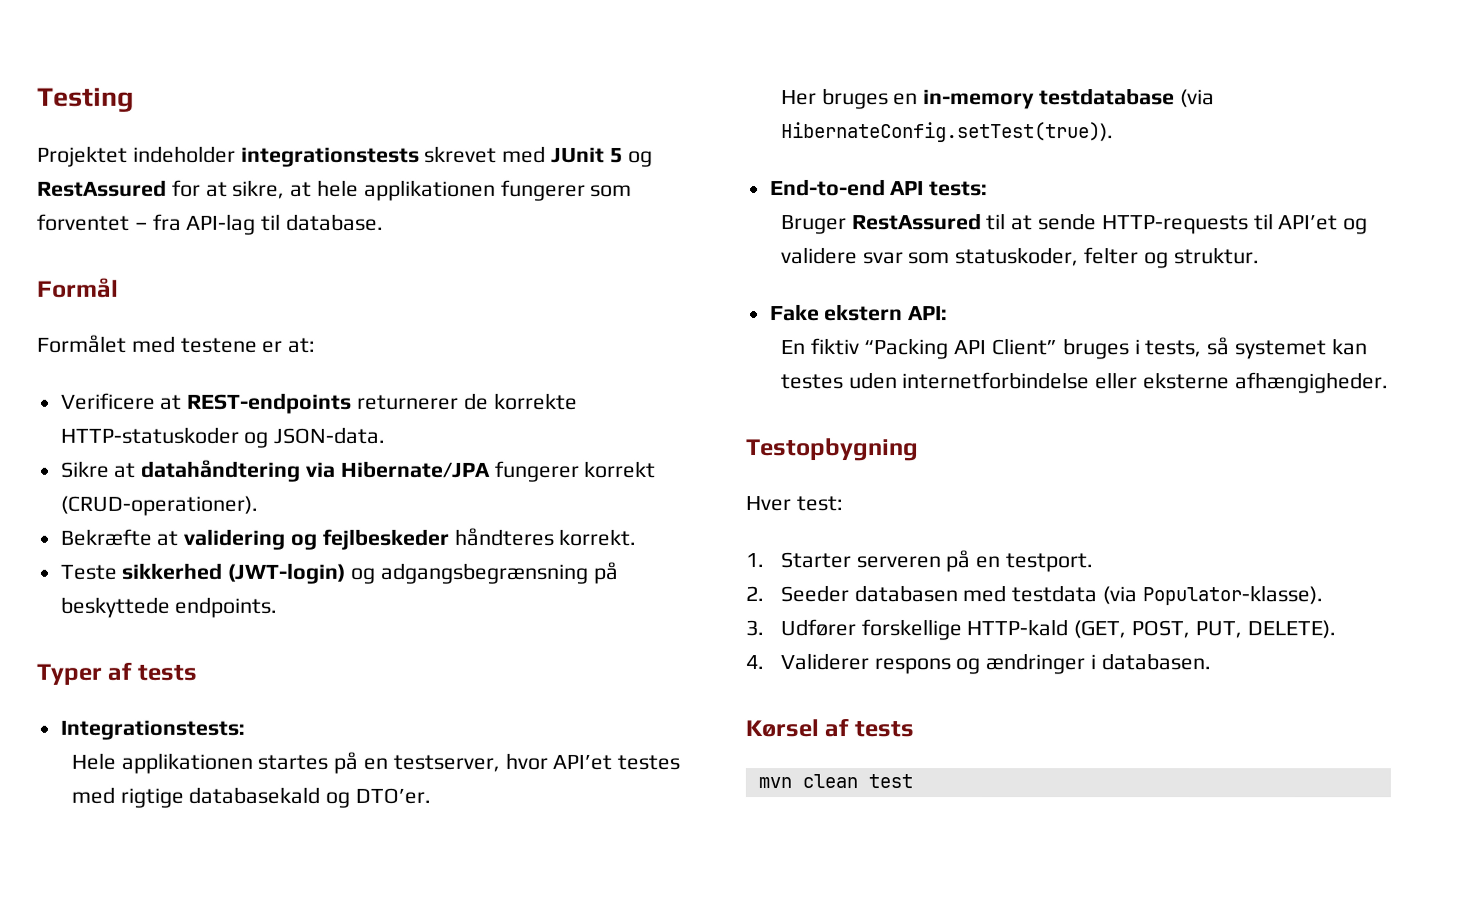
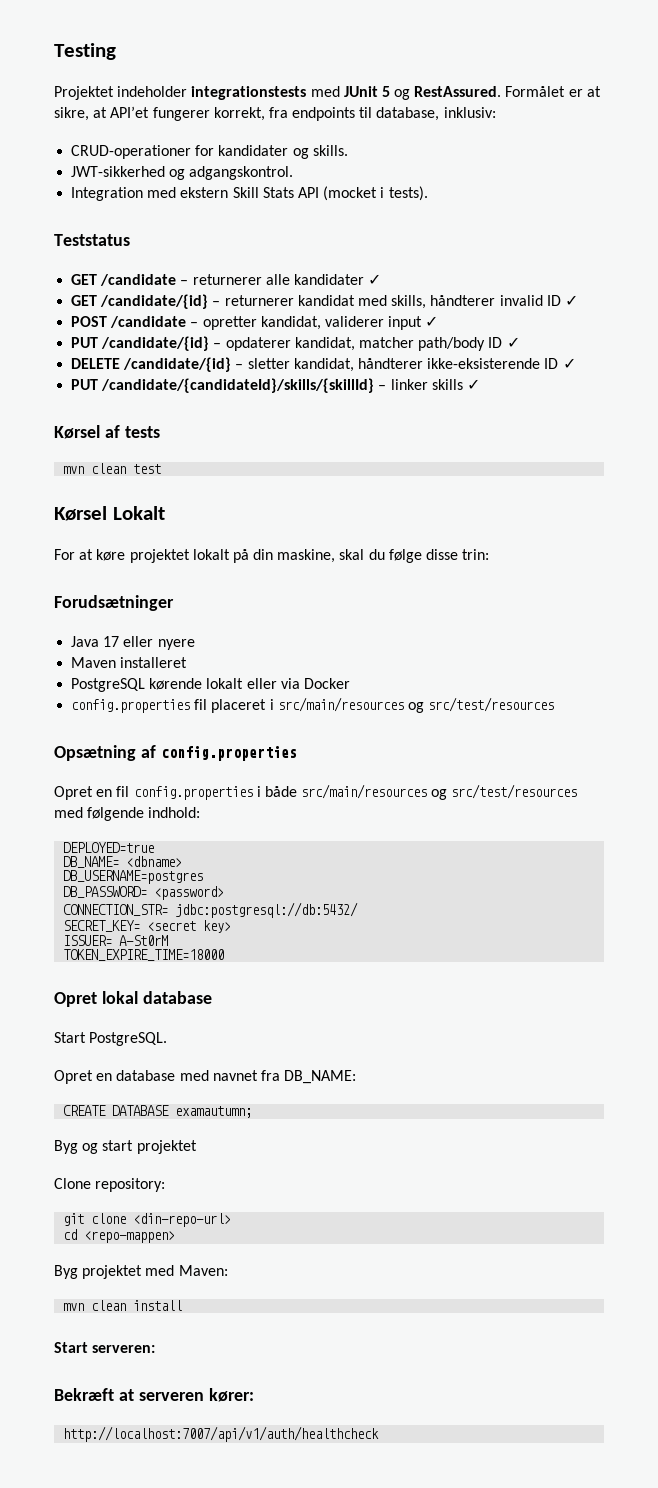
- Projektet indeholder integrationstests skrevet med JUnit 5 og RestAssured for at sikre, at hele applikationen fungerer som forventet – fra API-lag til database.
- Formål
- Formålet med testene er at:
- Verificere at REST-endpoints returnerer de korrekte HTTP-statuskoder og JSON-data.
- Sikre at datahåndtering via Hibernate/JPA fungerer korrekt (CRUD-operationer).
- Bekræfte at validering og fejlbeskeder håndteres korrekt.
- Teste sikkerhed (JWT-login) og adgangsbegrænsning på beskyttede endpoints.
- Typer af tests
- Integrationstests:
- Hele applikationen startes på en testserver, hvor API’et testes med rigtige databasekald og DTO’er.
- Her bruges en in-memory testdatabase (via HibernateConfig.setTest(true)).
- End-to-end API tests:
- Bruger RestAssured til at sende HTTP-requests til API’et og validere svar som statuskoder, felter og struktur.
- Fake ekstern API:
- En fiktiv “Packing API Client” bruges i tests, så systemet kan testes uden internetforbindelse eller eksterne afhængigheder.
- Testopbygning
- Hver test:
- 1. Starter serveren på en testport.
- 2. Seeder databasen med testdata (via Populator-klasse).
- 3. Udfører forskellige HTTP-kald (GET, POST, PUT, DELETE).
- 4. Validerer respons og ændringer i databasen.
+ Projektet indeholder integrationstests med JUnit 5 og RestAssured. Formålet er at sikre, at API’et fungerer korrekt, fra endpoints til database, inklusiv:
+ CRUD-operationer for kandidater og skills.
+ JWT-sikkerhed og adgangskontrol.
+ Integration med ekstern Skill Stats API (mocket i tests).
+ Teststatus
+ GET /candidate – returnerer alle kandidater ✓
+ GET /candidate/{id} – returnerer kandidat med skills, håndterer invalid ID ✓
+ POST /candidate – opretter kandidat, validerer input ✓
+ PUT /candidate/{id} – opdaterer kandidat, matcher path/body ID ✓
+ DELETE /candidate/{id} – sletter kandidat, håndterer ikke-eksisterende ID ✓
+ PUT /candidate/{candidateId}/skills/{skillId} – linker skills ✓
+ Kørsel Lokalt
+ For at køre projektet lokalt på din maskine, skal du følge disse trin:
+ Forudsætninger
+ Java 17 eller nyere
+ Maven installeret
+ PostgreSQL kørende lokalt eller via Docker
+ config.properties fil placeret i src/main/resources og src/test/resources
+ Opsætning af config.properties
+ Opret en fil config.properties i både src/main/resources og src/test/resources med følgende indhold:
+ DEPLOYED=true
+ DB_NAME= <dbname>
+ DB_USERNAME=postgres
+ DB_PASSWORD= <password>
+ CONNECTION_STR= jdbc:postgresql://db:5432/
+ SECRET_KEY= <secret key>
+ ISSUER= A-St0rM
+ TOKEN_EXPIRE_TIME=18000
+ Opret lokal database
+ Start PostgreSQL.
+ Opret en database med navnet fra DB_NAME:
+ CREATE DATABASE examautumn;
+ Byg og start projektet
+ Clone repository:
+ git clone <din-repo-url>
+ cd <repo-mappen>
+ Byg projektet med Maven:
+ mvn clean install
+ Start serveren:
+ Bekræft at serveren kører:
+ http://localhost:7007/api/v1/auth/healthcheck

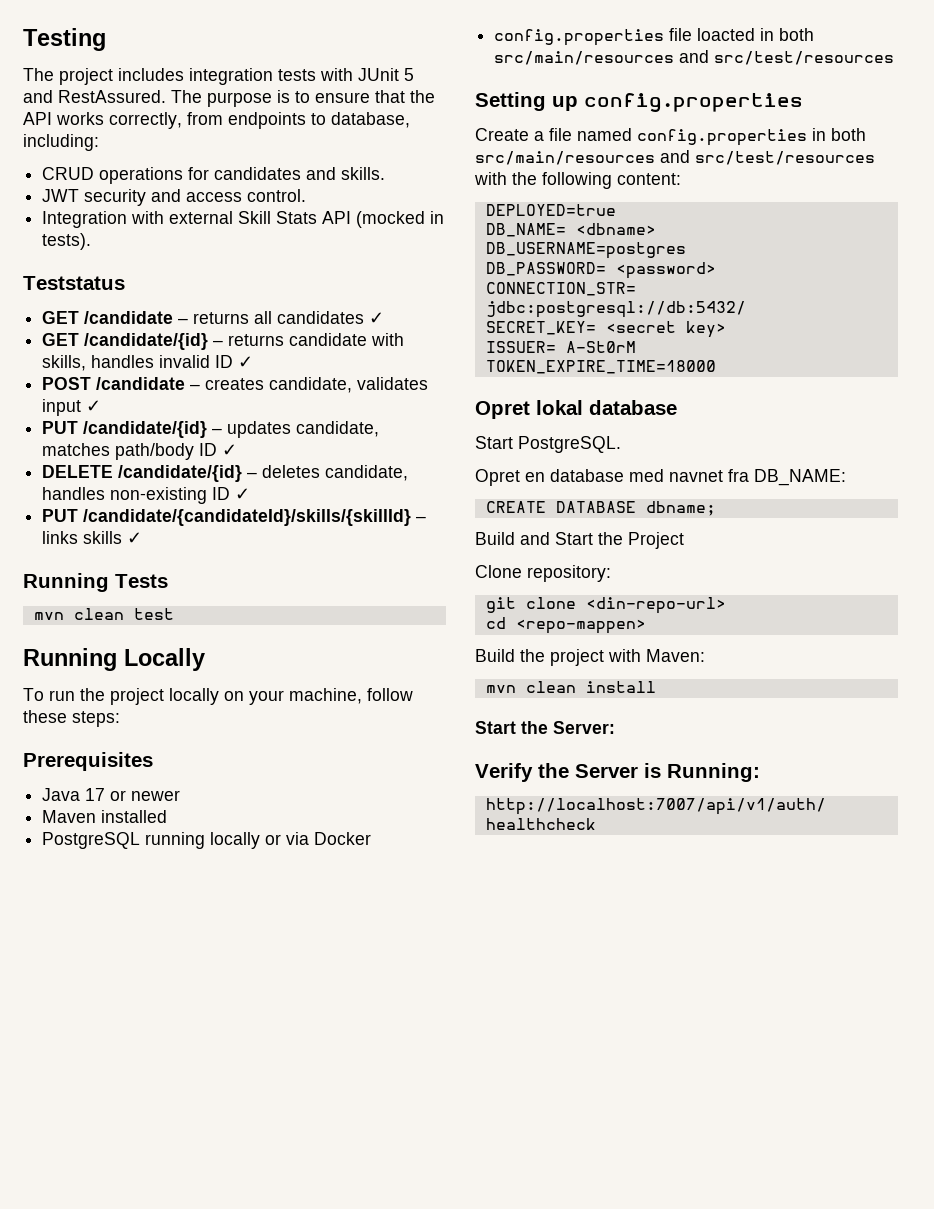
- Projektet indeholder integrationstests med JUnit 5 og RestAssured. Formålet er at sikre, at API’et fungerer korrekt, fra endpoints til database, inklusiv:
- CRUD-operationer for kandidater og skills.
- JWT-sikkerhed og adgangskontrol.
+ The project includes integration tests with JUnit 5 and RestAssured. The purpose is to ensure that the API works correctly, from endpoints to database, including:
+ CRUD operations for candidates and skills.
+ JWT security and access control.
- Integration med ekstern Skill Stats API (mocket i tests).
+ Integration with external Skill Stats API (mocked in tests).
- GET /candidate – returnerer alle kandidater ✓
+ GET /candidate – returns all candidates ✓
- GET /candidate/{id} – returnerer kandidat med skills, håndterer invalid ID ✓
+ GET /candidate/{id} – returns candidate with skills, handles invalid ID ✓
- POST /candidate – opretter kandidat, validerer input ✓
+ POST /candidate – creates candidate, validates input ✓
- PUT /candidate/{id} – opdaterer kandidat, matcher path/body ID ✓
+ PUT /candidate/{id} – updates candidate, matches path/body ID ✓
- DELETE /candidate/{id} – sletter kandidat, håndterer ikke-eksisterende ID ✓
+ DELETE /candidate/{id} – deletes candidate, handles non-existing ID ✓
- PUT /candidate/{candidateId}/skills/{skillId} – linker skills ✓
+ PUT /candidate/{candidateId}/skills/{skillId} – links skills ✓
- Kørsel af tests
+ Running Tests
- Kørsel Lokalt
- For at køre projektet lokalt på din maskine, skal du følge disse trin:
- Forudsætninger
+ Running Locally
+ To run the project locally on your machine, follow these steps:
+ Prerequisites
- Java 17 eller nyere
+ Java 17 or newer
- Maven installeret
+ Maven installed
- PostgreSQL kørende lokalt eller via Docker
+ PostgreSQL running locally or via Docker
- config.properties fil placeret i src/main/resources og src/test/resources
+ config.properties file loacted in both src/main/resources and src/test/resources
- Opsætning af config.properties
+ Setting up config.properties
- Opret en fil config.properties i både src/main/resources og src/test/resources med følgende indhold:
+ Create a file named config.properties in both src/main/resources and src/test/resources with the following content:
- CREATE DATABASE examautumn;
- Byg og start projektet
+ CREATE DATABASE dbname;
+ Build and Start the Project
- Byg projektet med Maven:
+ Build the project with Maven:
- Start serveren:
- Bekræft at serveren kører:
+ Start the Server:
+ Verify the Server is Running:

